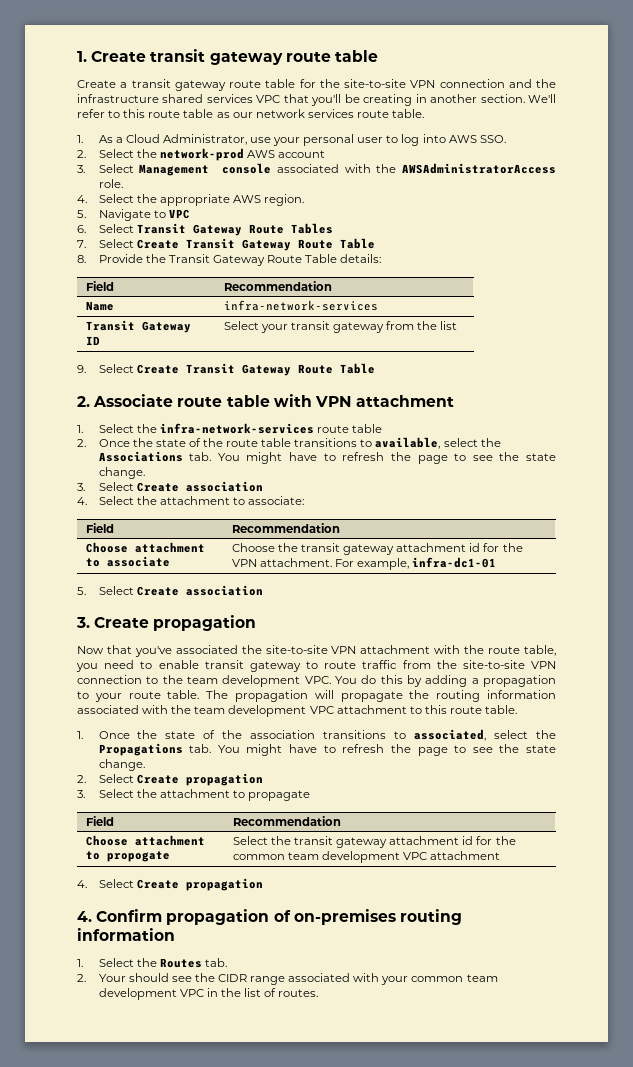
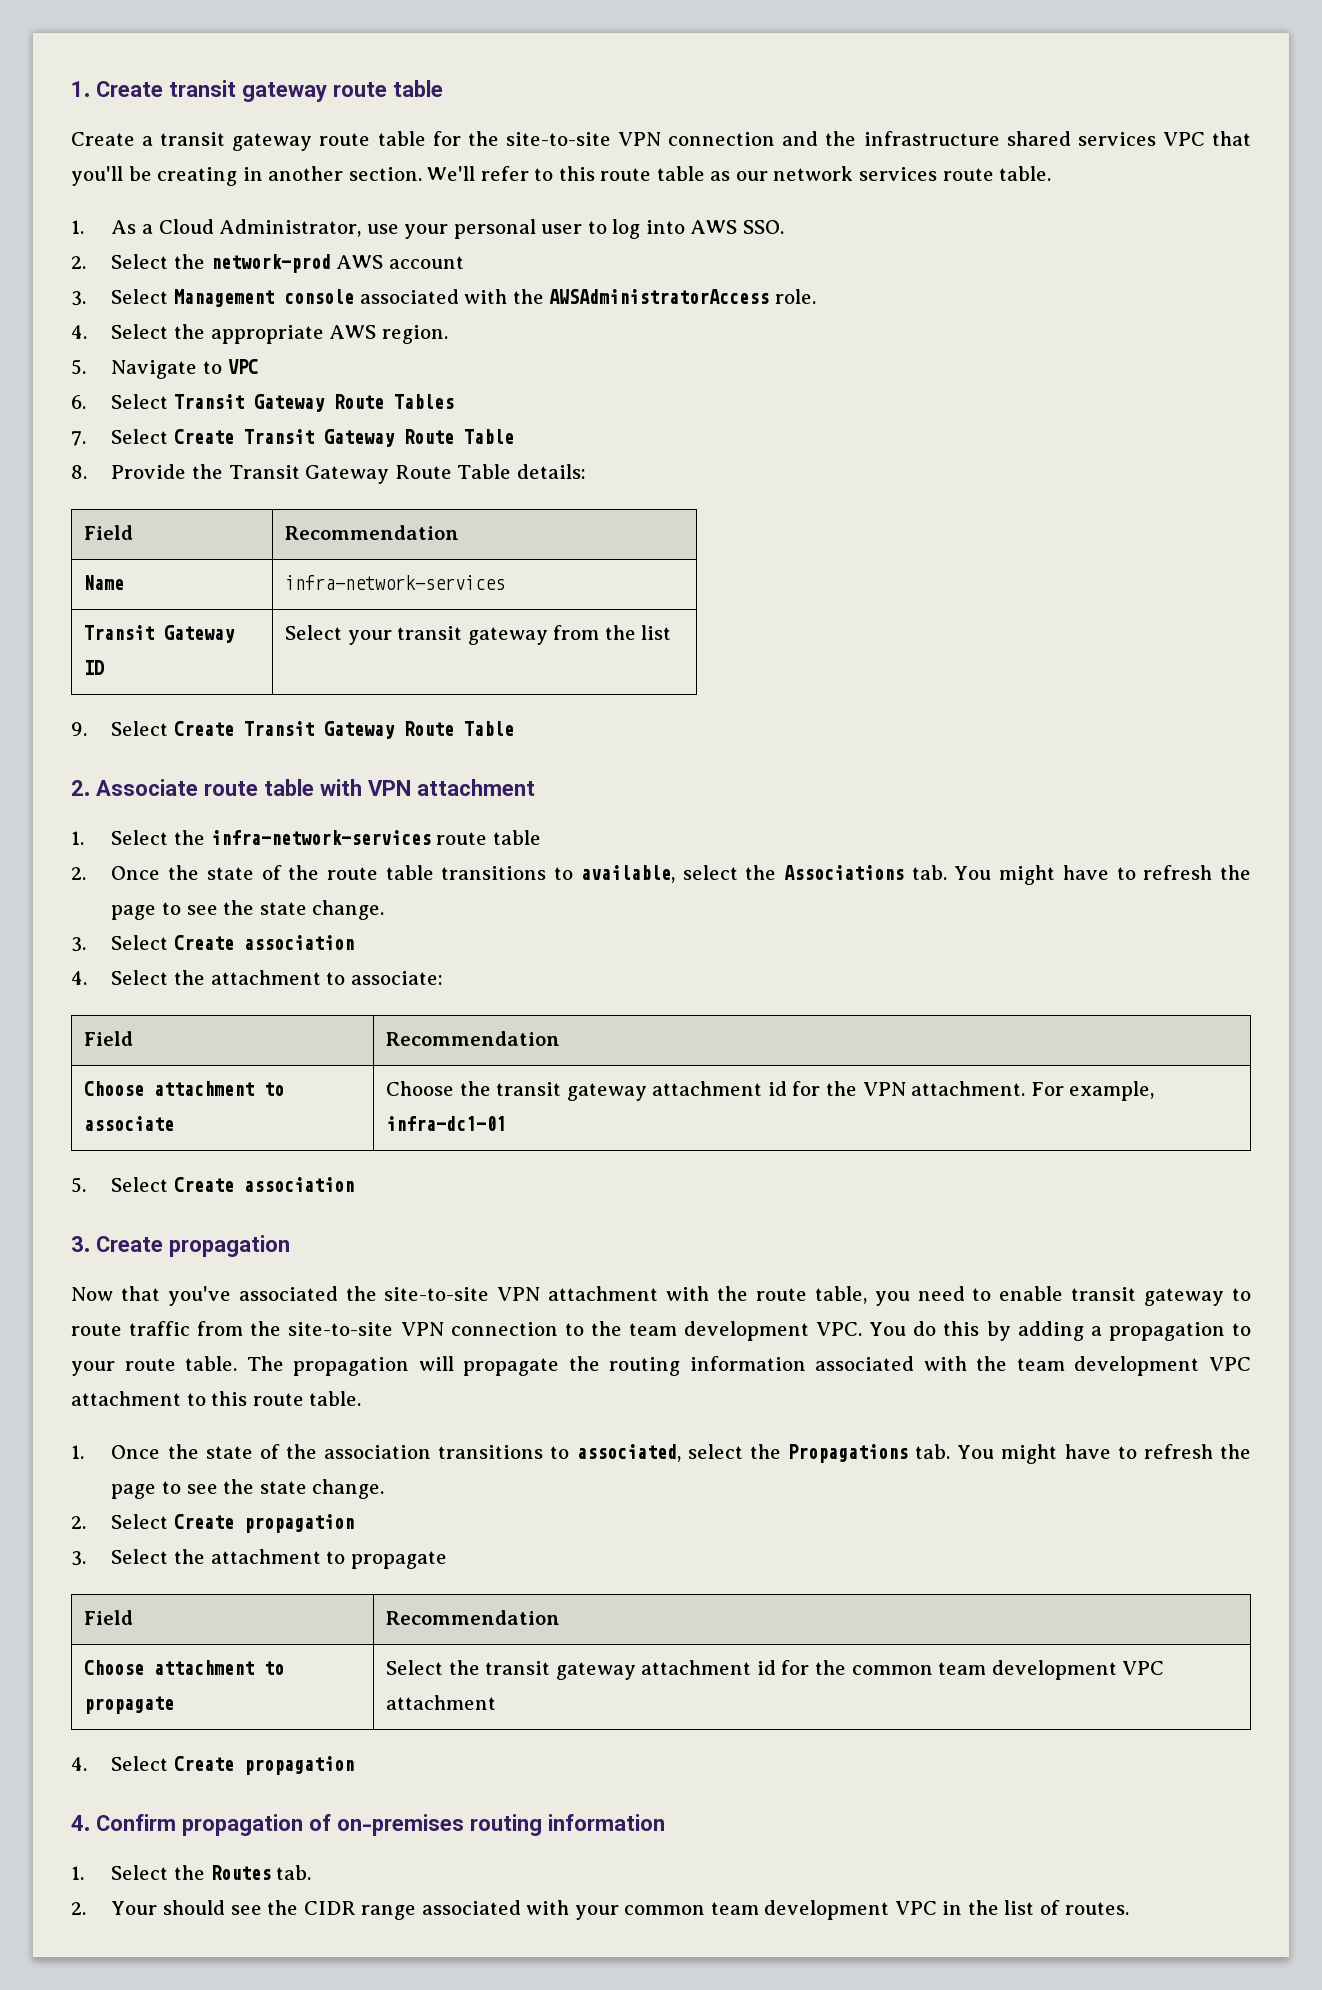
- Choose attachment to propogate | Select the transit gateway attachment id for the common team development VPC attachment
+ Choose attachment to propagate | Select the transit gateway attachment id for the common team development VPC attachment

